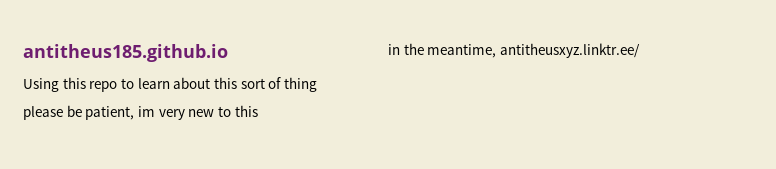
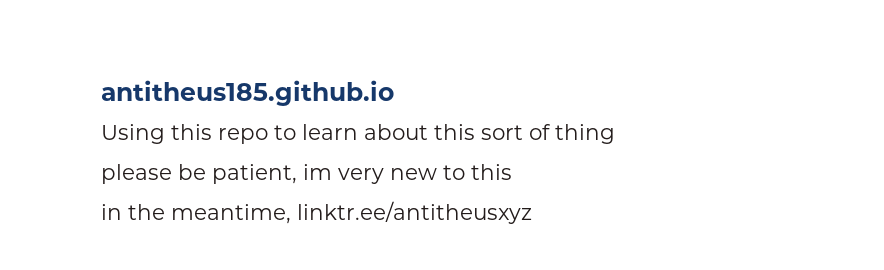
- in the meantime, antitheusxyz.linktr.ee/
+ in the meantime, linktr.ee/antitheusxyz

